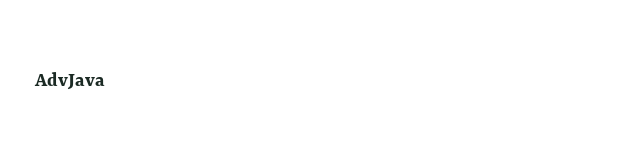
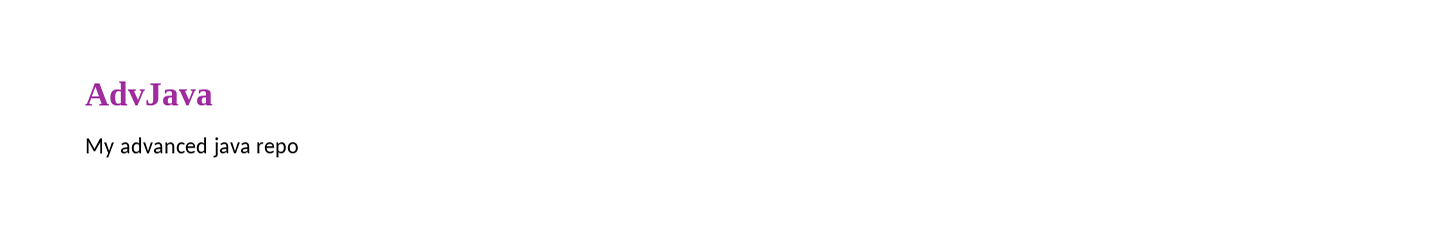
+ My advanced java repo

